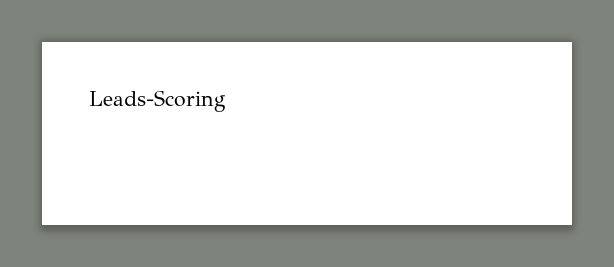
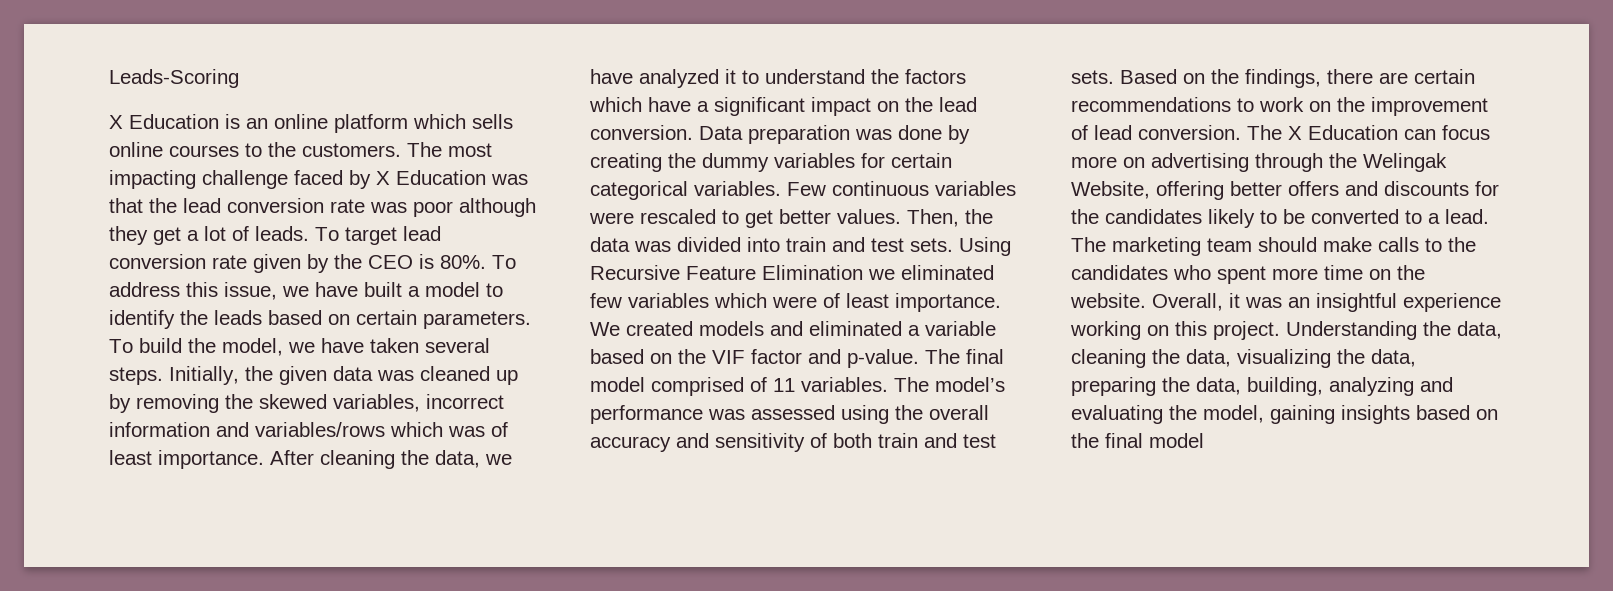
+ X Education is an online platform which sells online courses to the customers. The most impacting challenge faced by X Education was that the lead conversion rate was poor although they get a lot of leads. To target lead conversion rate given by the CEO is 80%. To address this issue, we have built a model to identify the leads based on certain parameters. To build the model, we have taken several steps. Initially, the given data was cleaned up by removing the skewed variables, incorrect information and variables/rows which was of least importance. After cleaning the data, we have analyzed it to understand the factors which have a significant impact on the lead conversion. Data preparation was done by creating the dummy variables for certain categorical variables. Few continuous variables were rescaled to get better values. Then, the data was divided into train and test sets. Using Recursive Feature Elimination we eliminated few variables which were of least importance. We created models and eliminated a variable based on the VIF factor and p-value. The final model comprised of 11 variables. The model’s performance was assessed using the overall accuracy and sensitivity of both train and test sets. Based on the findings, there are certain recommendations to work on the improvement of lead conversion. The X Education can focus more on advertising through the Welingak Website, offering better offers and discounts for the candidates likely to be converted to a lead. The marketing team should make calls to the candidates who spent more time on the website. Overall, it was an insightful experience working on this project. Understanding the data, cleaning the data, visualizing the data, preparing the data, building, analyzing and evaluating the model, gaining insights based on the final model

